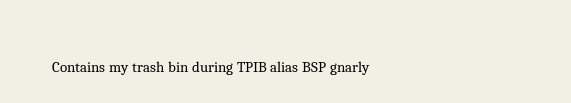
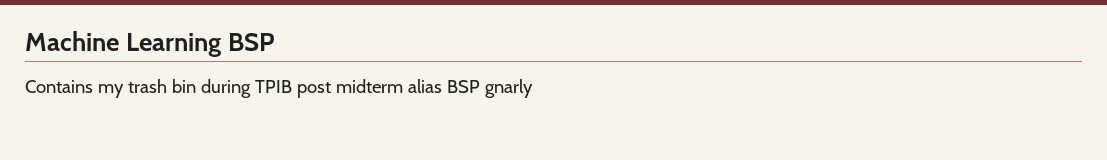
+ Machine Learning BSP
- Contains my trash bin during TPIB alias BSP gnarly
+ Contains my trash bin during TPIB post midterm alias BSP gnarly

